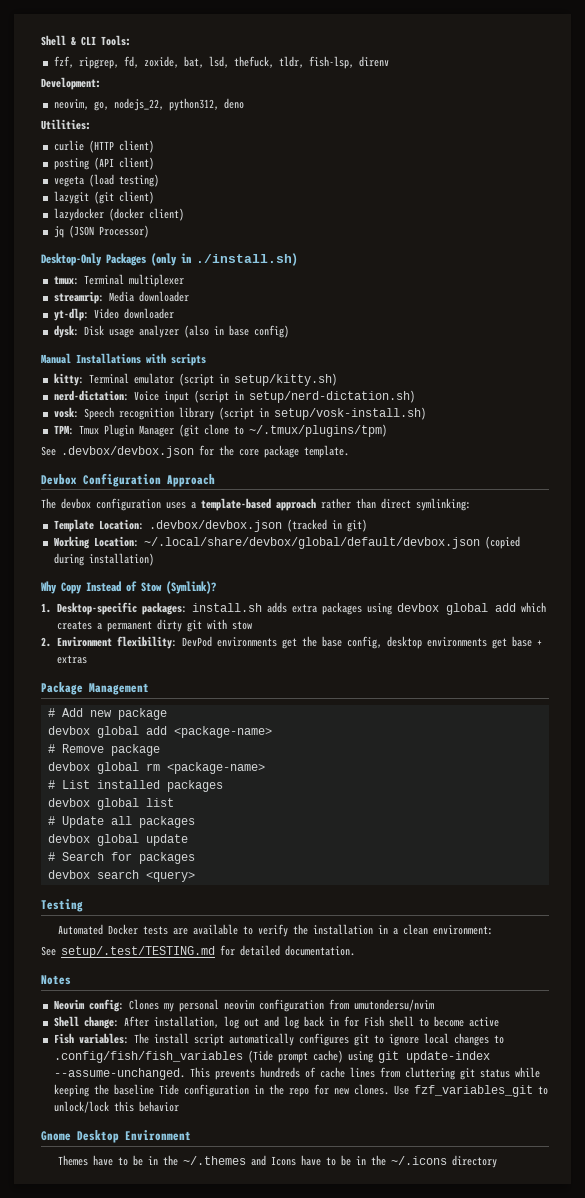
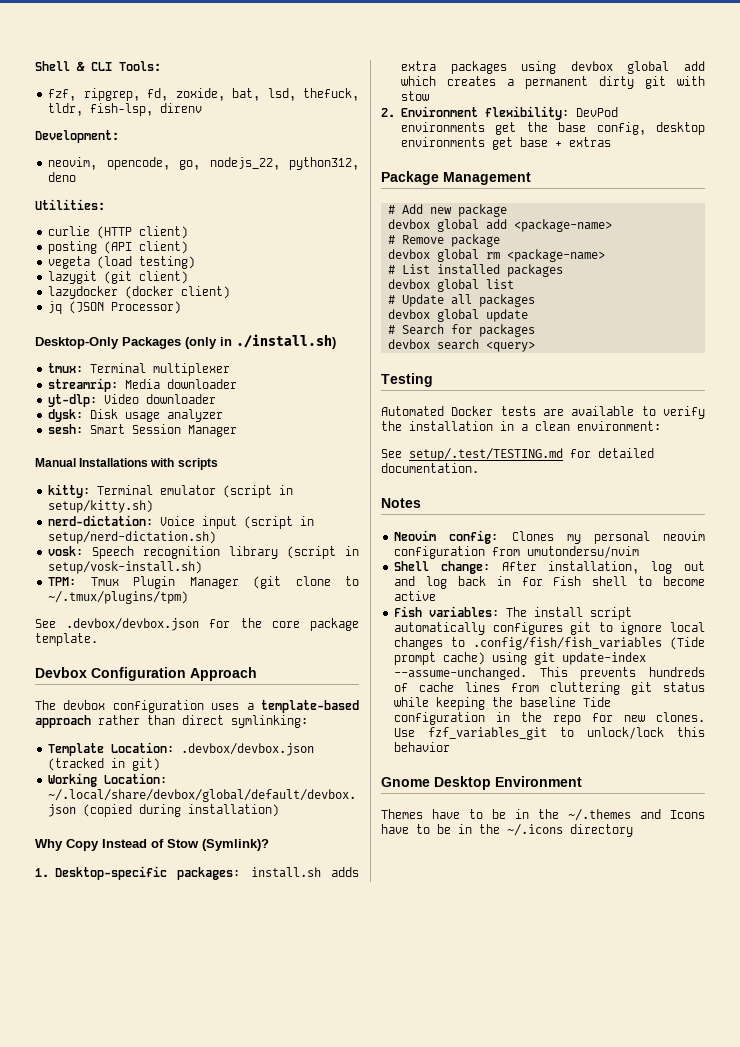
- neovim, go, nodejs_22, python312, deno
+ neovim, opencode, go, nodejs_22, python312, deno
- dysk: Disk usage analyzer (also in base config)
+ dysk: Disk usage analyzer
+ sesh: Smart Session Manager

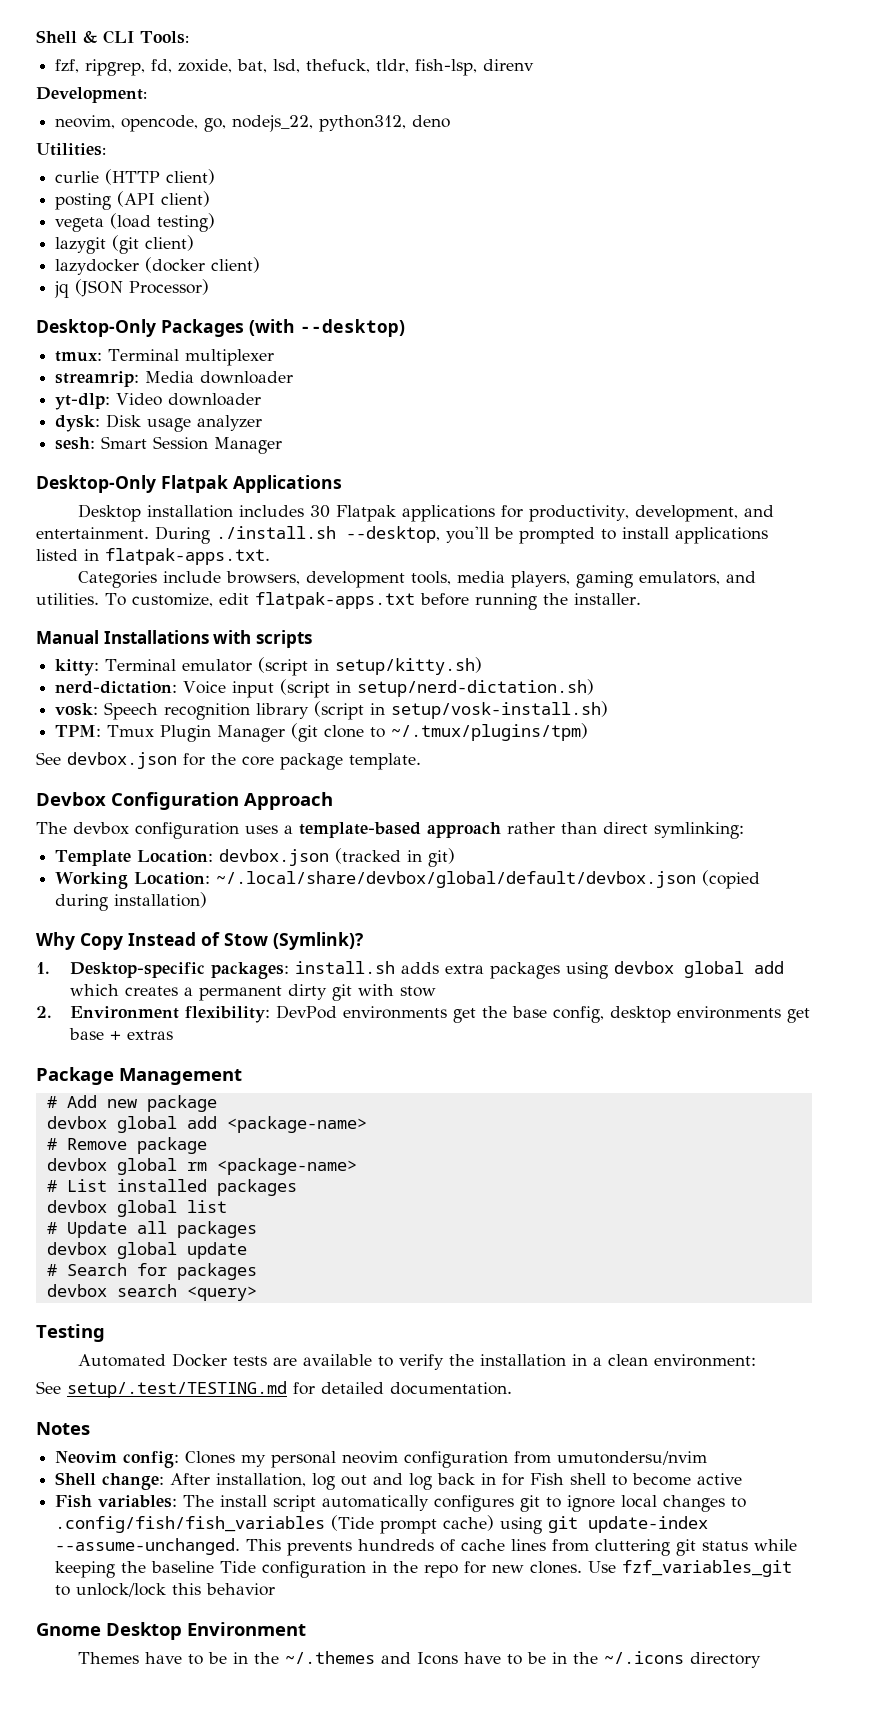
- Desktop-Only Packages (only in ./install.sh)
+ Desktop-Only Packages (with --desktop)
+ Desktop-Only Flatpak Applications
+ Desktop installation includes 30 Flatpak applications for productivity, development, and entertainment. During ./install.sh --desktop, you'll be prompted to install applications listed in flatpak-apps.txt.
+ Categories include browsers, development tools, media players, gaming emulators, and utilities. To customize, edit flatpak-apps.txt before running the installer.
- See .devbox/devbox.json for the core package template.
+ See devbox.json for the core package template.
- Template Location: .devbox/devbox.json (tracked in git)
+ Template Location: devbox.json (tracked in git)

